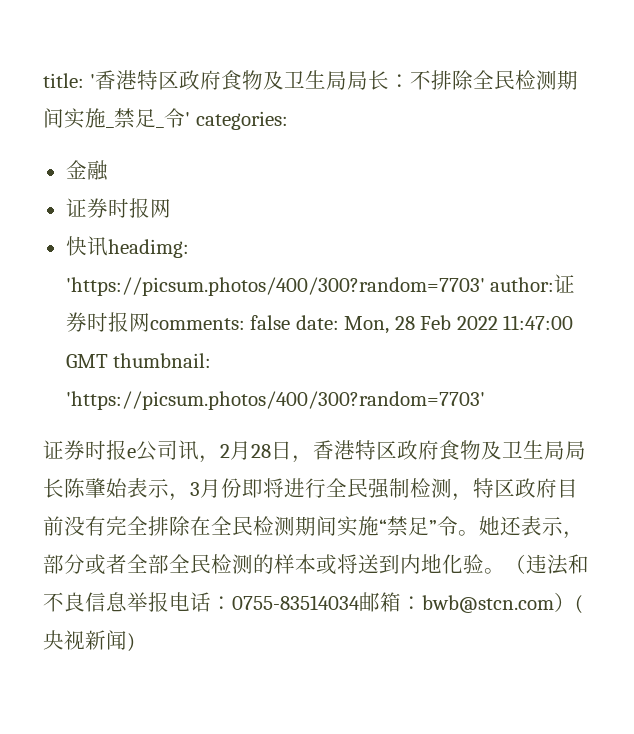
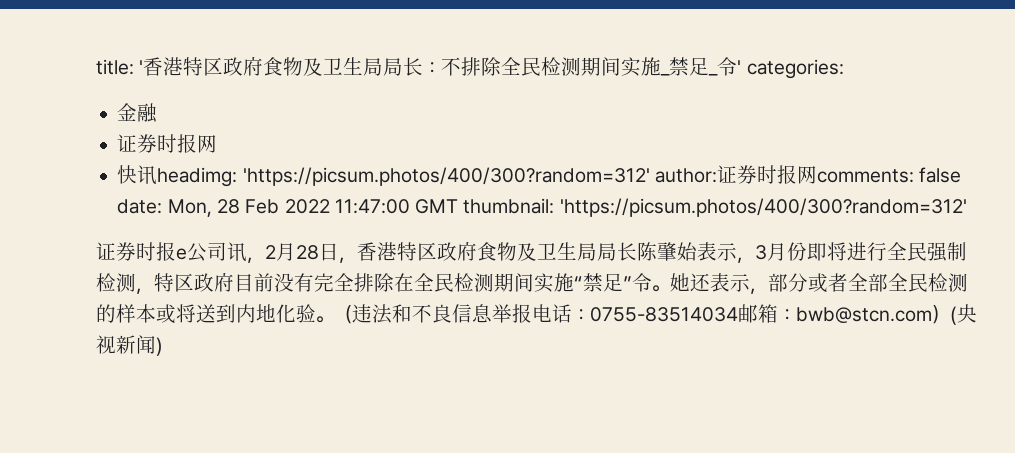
- 快讯headimg: 'https://picsum.photos/400/300?random=7703' author:证券时报网comments: false date: Mon, 28 Feb 2022 11:47:00 GMT thumbnail: 'https://picsum.photos/400/300?random=7703'
+ 快讯headimg: 'https://picsum.photos/400/300?random=312' author:证券时报网comments: false date: Mon, 28 Feb 2022 11:47:00 GMT thumbnail: 'https://picsum.photos/400/300?random=312'

